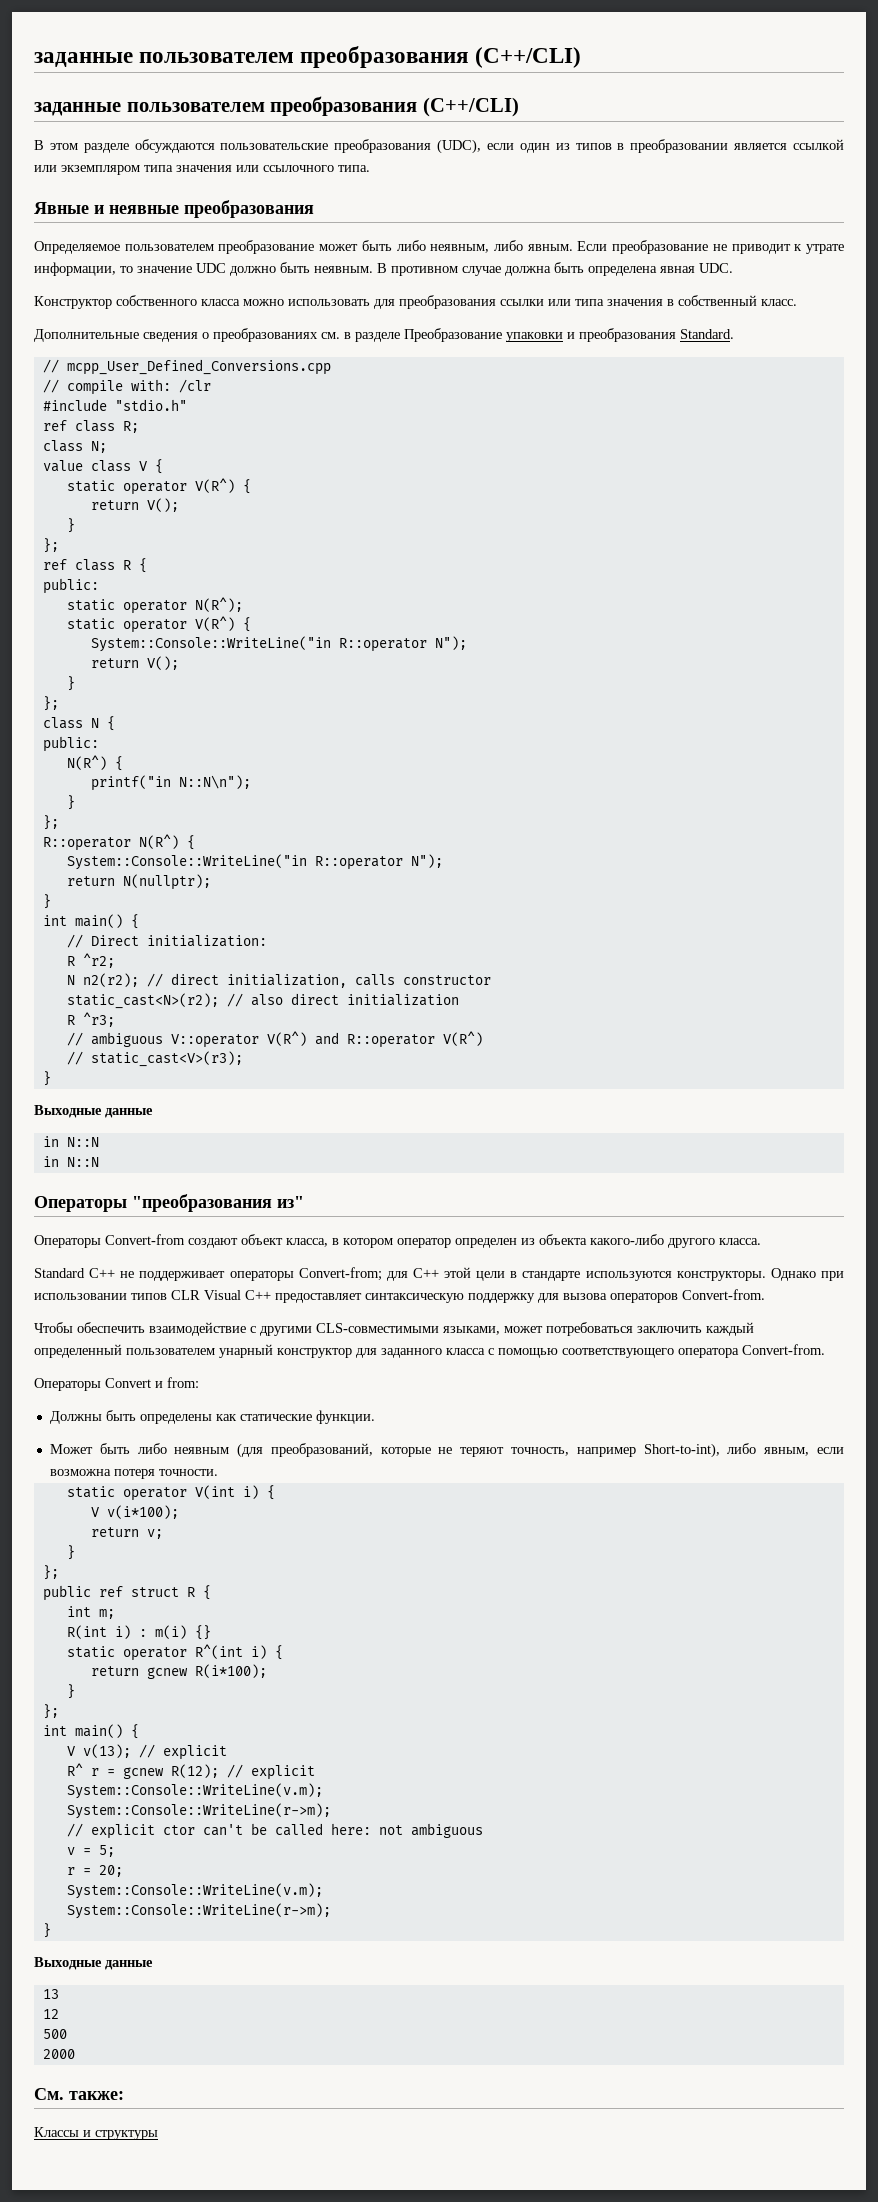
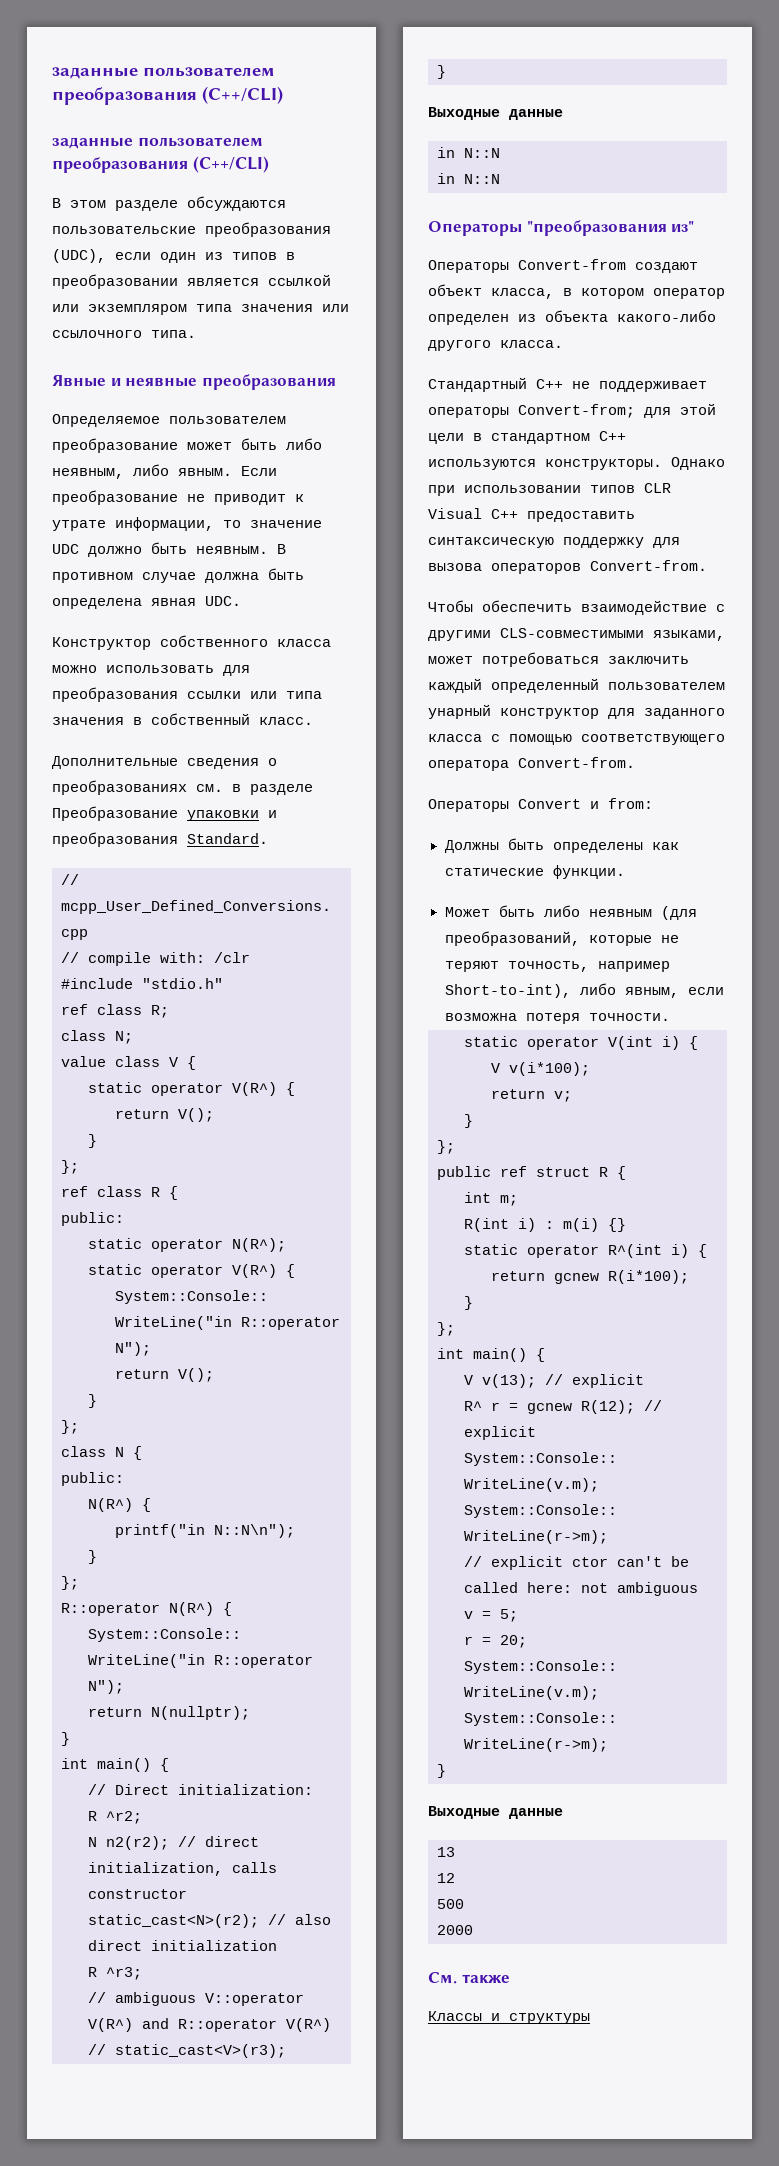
- Standard C++ не поддерживает операторы Convert-from; для C++ этой цели в стандарте используются конструкторы.
+ Стандартный C++ не поддерживает операторы Convert-from; для этой цели в стандартном C++ используются конструкторы.
- Однако при использовании типов CLR Visual C++ предоставляет синтаксическую поддержку для вызова операторов Convert-from.
+ Однако при использовании типов CLR Visual C++ предоставить синтаксическую поддержку для вызова операторов Convert-from.
- См. также:
+ См. также

